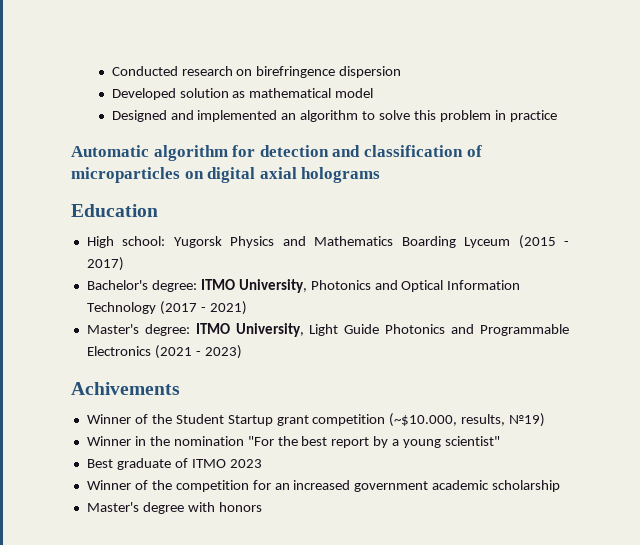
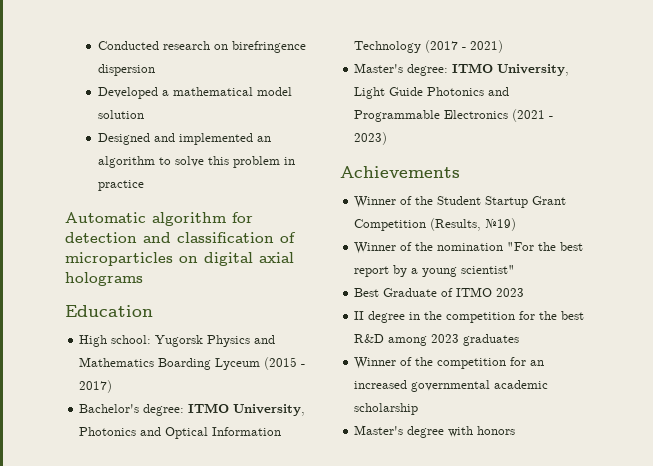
- Developed solution as mathematical model
+ Developed a mathematical model solution
- Achivements
+ Achievements
- Winner of the Student Startup grant competition (~$10.000, results, №19)
+ Winner of the Student Startup Grant Competition (Results, №19)
- Winner in the nomination "For the best report by a young scientist"
+ Winner of the nomination "For the best report by a young scientist"
- Best graduate of ITMO 2023
+ Best Graduate of ITMO 2023
+ II degree in the competition for the best R&D among 2023 graduates
- Winner of the competition for an increased government academic scholarship
+ Winner of the competition for an increased governmental academic scholarship

